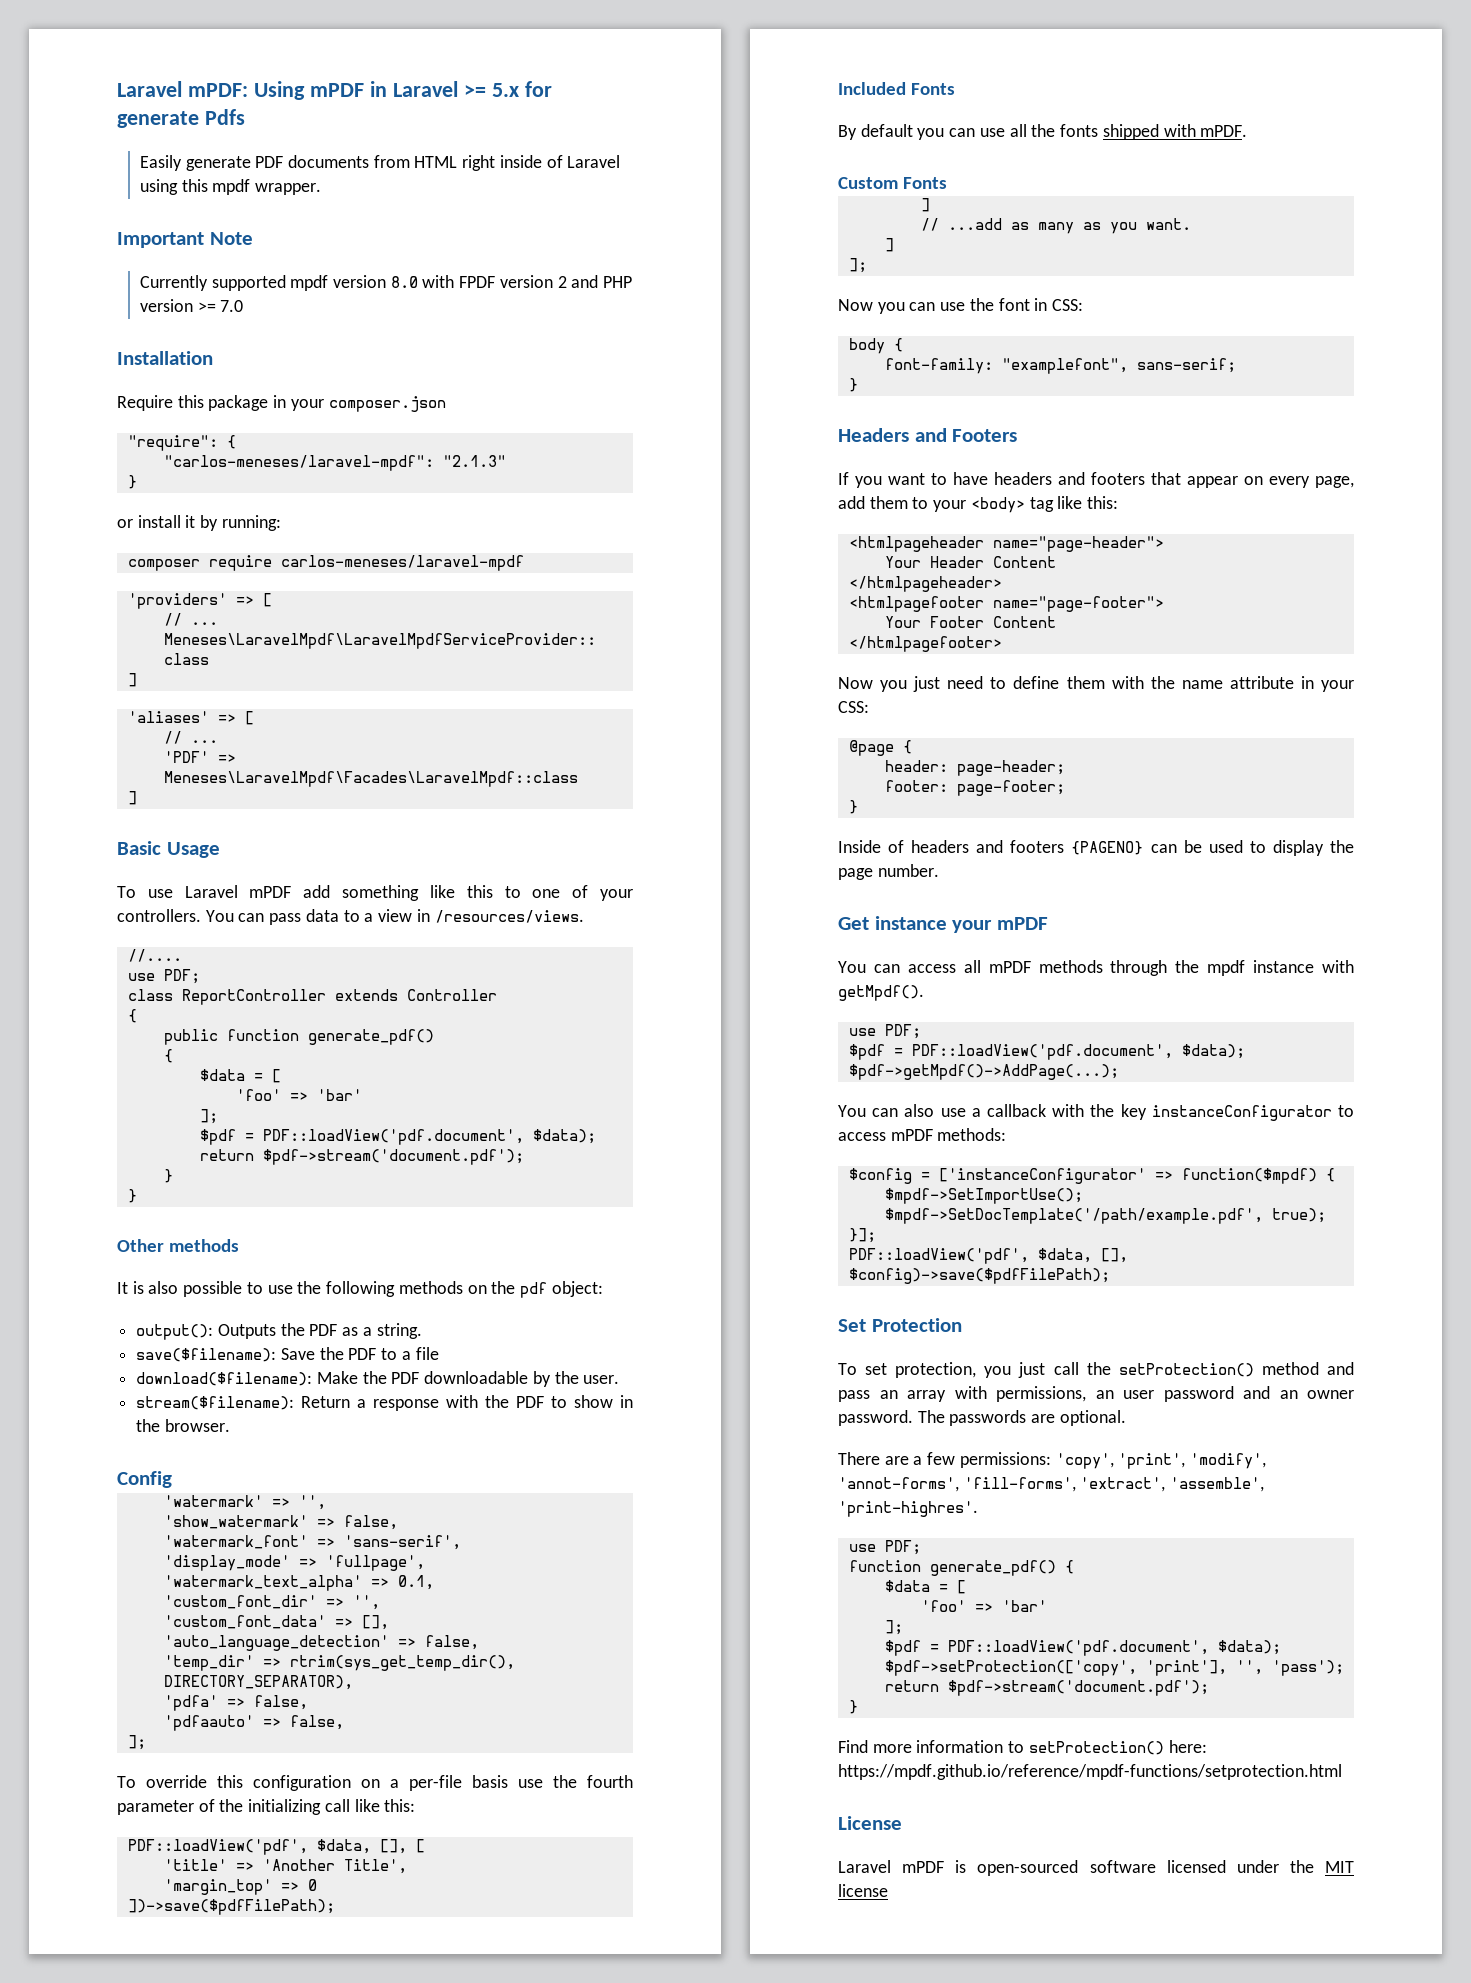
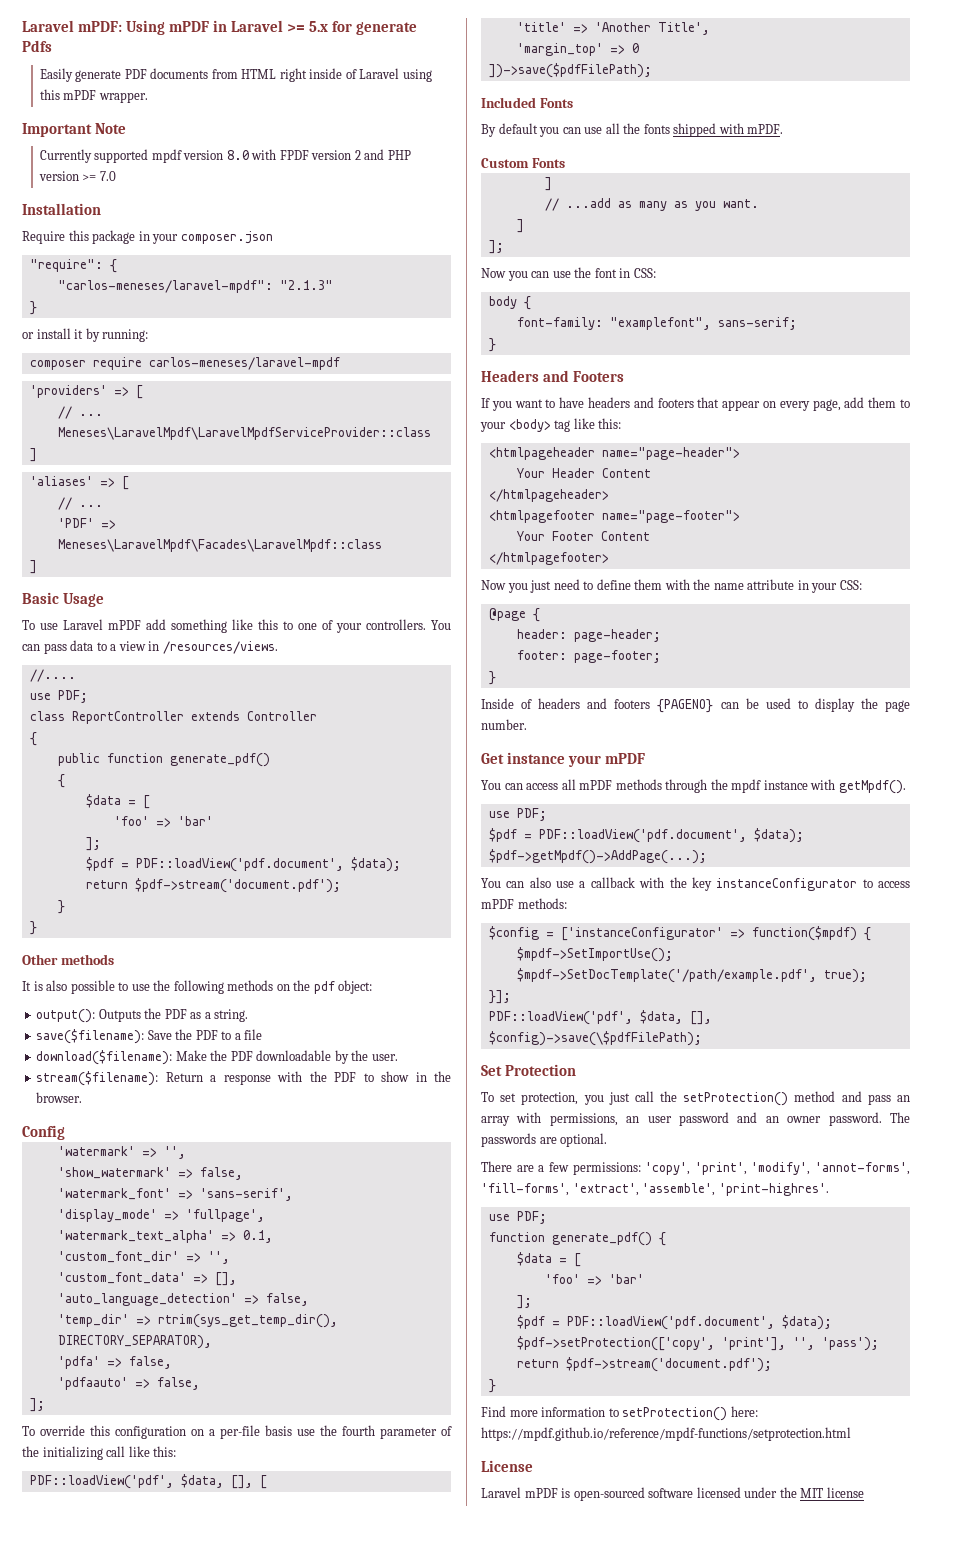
- Easily generate PDF documents from HTML right inside of Laravel using this mpdf wrapper.
+ Easily generate PDF documents from HTML right inside of Laravel using this mPDF wrapper.
- PDF::loadView('pdf', $data, [], $config)->save($pdfFilePath);
+ PDF::loadView('pdf', $data, [], $config)->save(\$pdfFilePath);

